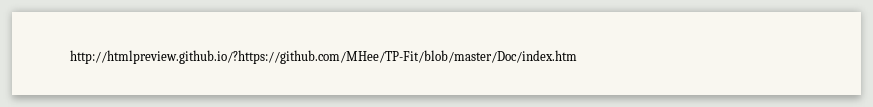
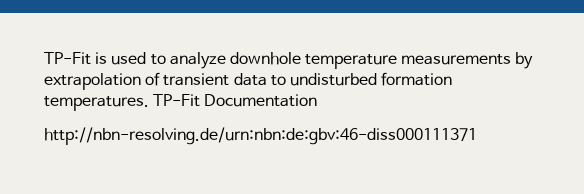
- http://htmlpreview.github.io/?https://github.com/MHee/TP-Fit/blob/master/Doc/index.htm
+ TP-Fit is used to analyze downhole temperature measurements by extrapolation of transient data to undisturbed formation temperatures. TP-Fit Documentation
+ http://nbn-resolving.de/urn:nbn:de:gbv:46-diss000111371

